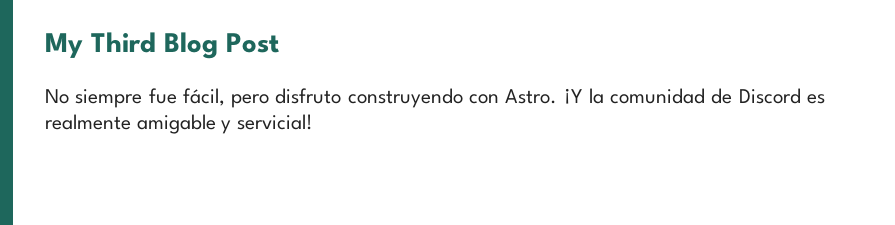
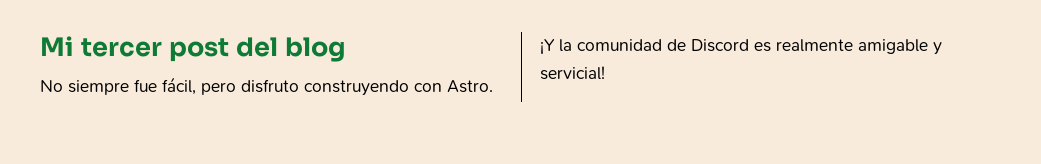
- My Third Blog Post
+ Mi tercer post del blog

